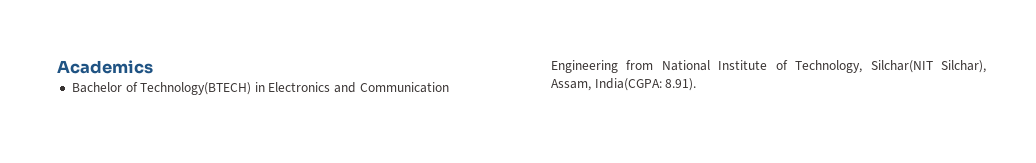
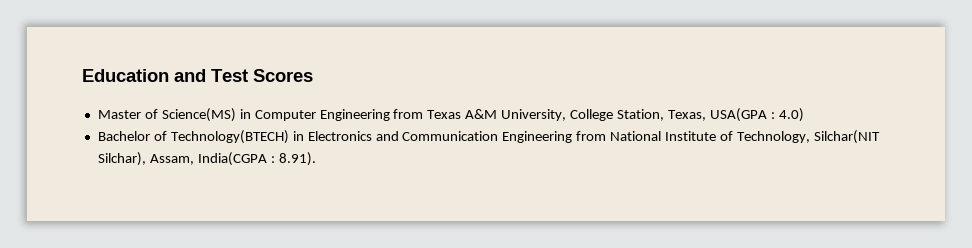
- Academics
+ Education and Test Scores
+ Master of Science(MS) in Computer Engineering from Texas A&M University, College Station, Texas, USA(GPA : 4.0)
- Bachelor of Technology(BTECH) in Electronics and Communication Engineering from National Institute of Technology, Silchar(NIT Silchar), Assam, India(CGPA: 8.91).
+ Bachelor of Technology(BTECH) in Electronics and Communication Engineering from National Institute of Technology, Silchar(NIT Silchar), Assam, India(CGPA : 8.91).

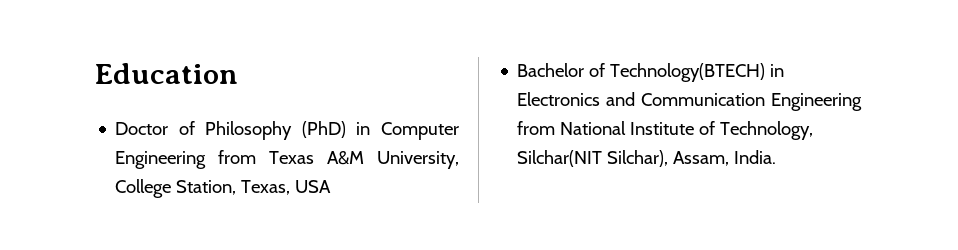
- Education and Test Scores
- Master of Science(MS) in Computer Engineering from Texas A&M University, College Station, Texas, USA(GPA : 4.0)
+ Education
+ Doctor of Philosophy (PhD) in Computer Engineering from Texas A&M University, College Station, Texas, USA
- Bachelor of Technology(BTECH) in Electronics and Communication Engineering from National Institute of Technology, Silchar(NIT Silchar), Assam, India(CGPA : 8.91).
+ Bachelor of Technology(BTECH) in Electronics and Communication Engineering from National Institute of Technology, Silchar(NIT Silchar), Assam, India.

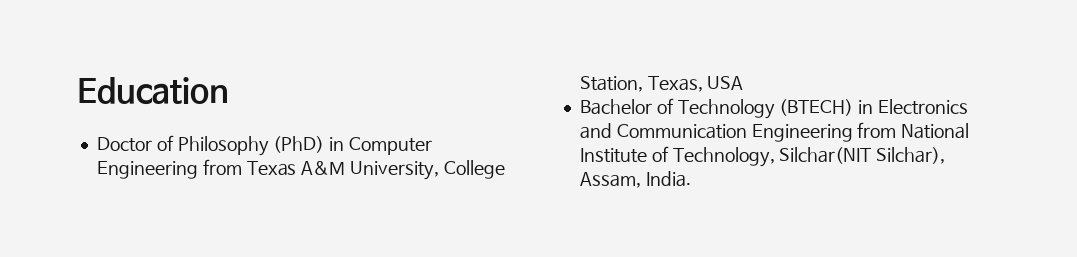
- Bachelor of Technology(BTECH) in Electronics and Communication Engineering from National Institute of Technology, Silchar(NIT Silchar), Assam, India.
+ Bachelor of Technology (BTECH) in Electronics and Communication Engineering from National Institute of Technology, Silchar(NIT Silchar), Assam, India.

